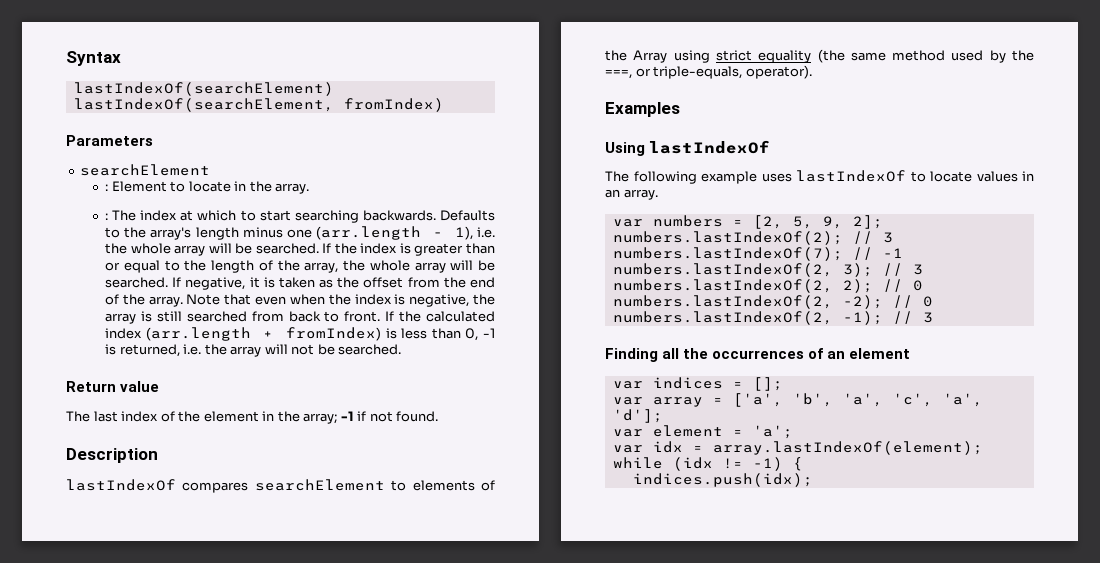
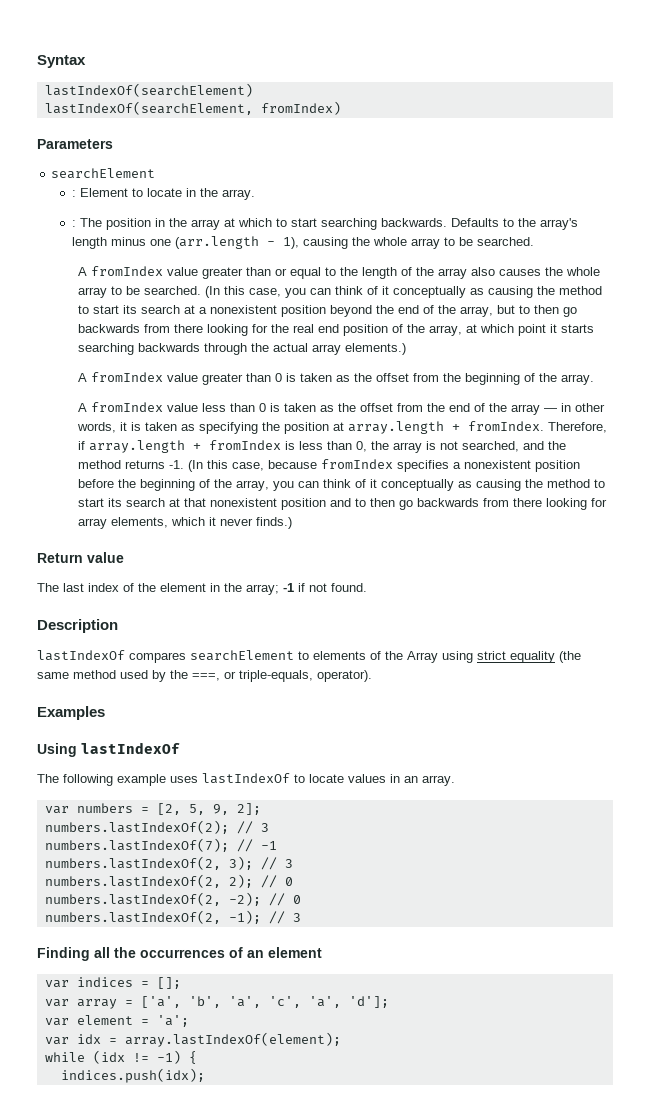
- : The index at which to start searching backwards.
+ : The position in the array at which to start searching backwards.
- Defaults to the array's length minus one (arr.length - 1), i.e. the whole array will be searched. If the index is greater than or equal to the length of the array, the whole array will be searched. If negative, it is taken as the offset from the end of the array. Note that even when the index is negative, the array is still searched from back to front. If the calculated index (arr.length + fromIndex) is less than 0, -1 is returned, i.e. the array will not be searched.
+ Defaults to the array's length minus one (arr.length - 1), causing the whole array to be searched.
+ A fromIndex value greater than or equal to the length of the array also causes the whole array to be searched. (In this case, you can think of it conceptually as causing the method to start its search at a nonexistent position beyond the end of the array, but to then go backwards from there looking for the real end position of the array, at which point it starts searching backwards through the actual array elements.)
+ A fromIndex value greater than 0 is taken as the offset from the beginning of the array.
+ A fromIndex value less than 0 is taken as the offset from the end of the array — in other words, it is taken as specifying the position at array.length + fromIndex. Therefore, if array.length + fromIndex is less than 0, the array is not searched, and the method returns -1. (In this case, because fromIndex specifies a nonexistent position before the beginning of the array, you can think of it conceptually as causing the method to start its search at that nonexistent position and to then go backwards from there looking for array elements, which it never finds.)

